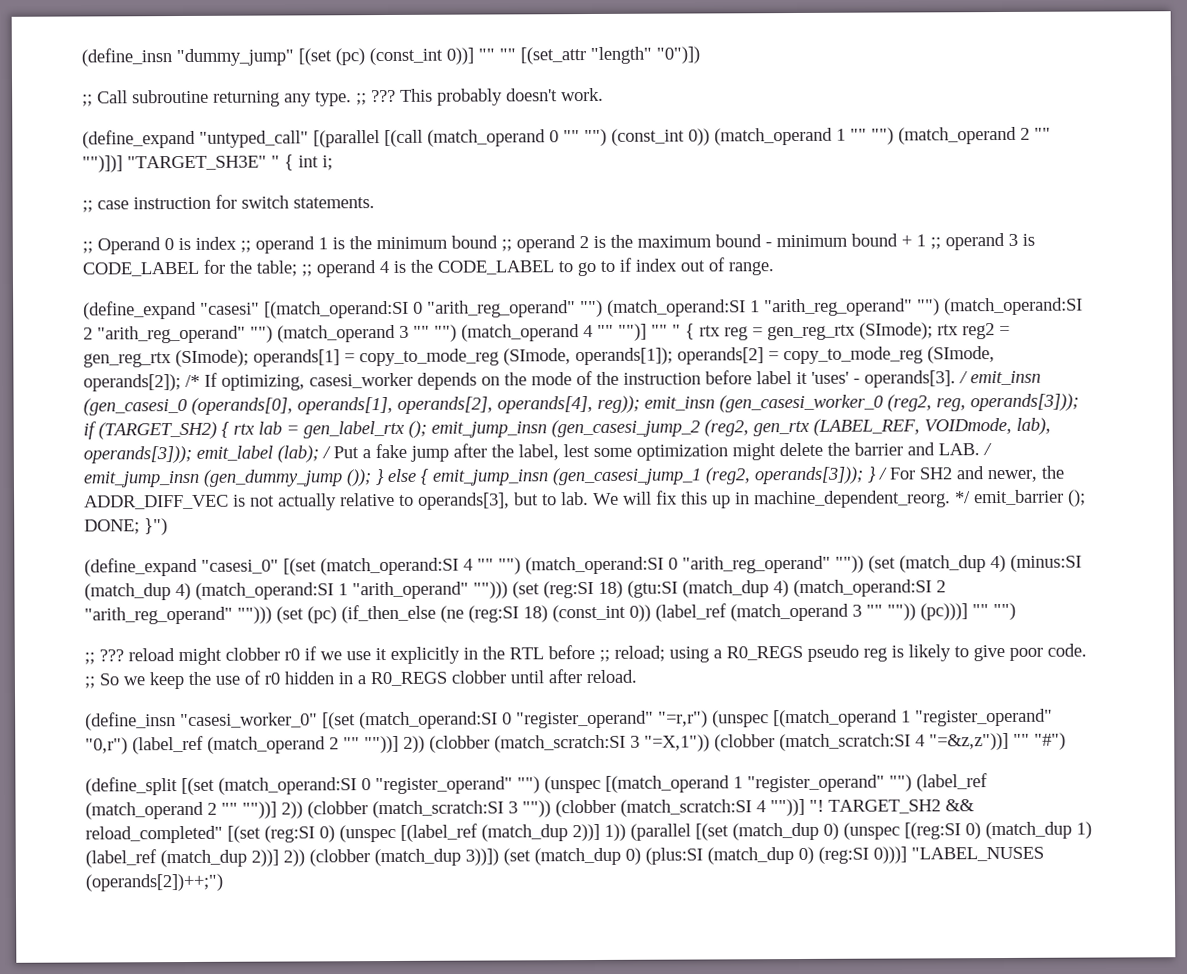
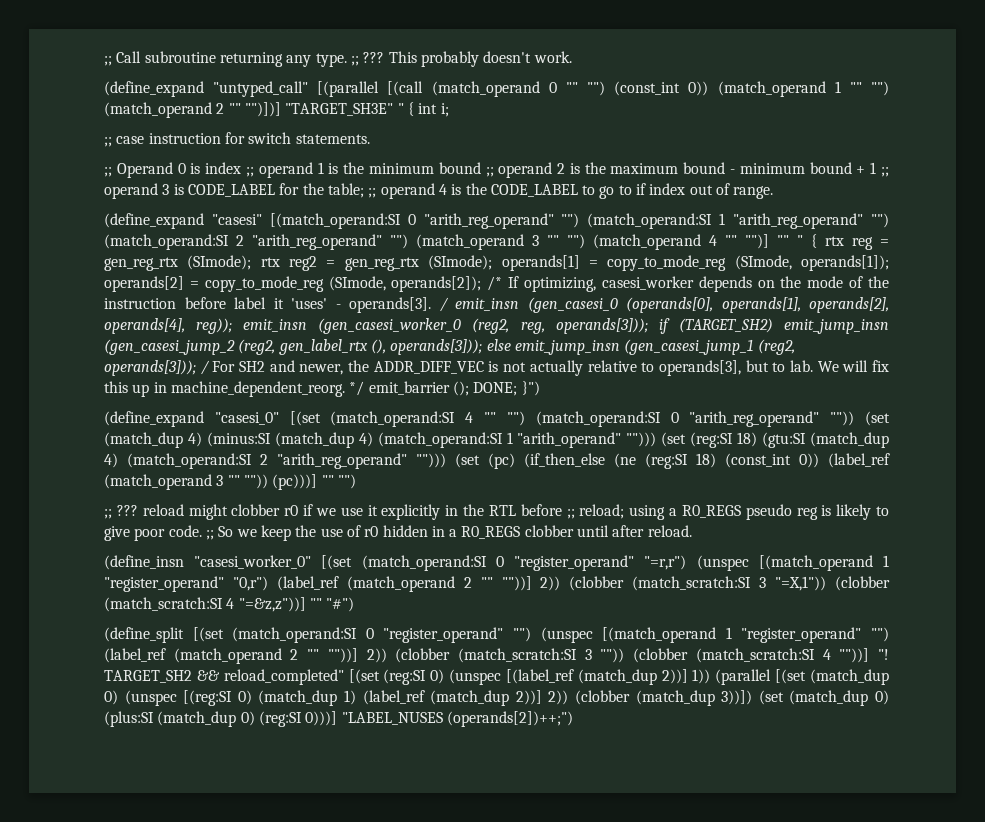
- (define_insn "dummy_jump" [(set (pc) (const_int 0))] "" "" [(set_attr "length" "0")])
- / emit_insn (gen_casesi_0 (operands[0], operands[1], operands[2], operands[4], reg)); emit_insn (gen_casesi_worker_0 (reg2, reg, operands[3])); if (TARGET_SH2) { rtx lab = gen_label_rtx (); emit_jump_insn (gen_casesi_jump_2 (reg2, gen_rtx (LABEL_REF, VOIDmode, lab), operands[3])); emit_label (lab); / Put a fake jump after the label, lest some optimization might delete the barrier and LAB. / emit_jump_insn (gen_dummy_jump ()); } else { emit_jump_insn (gen_casesi_jump_1 (reg2, operands[3])); } / For SH2 and newer, the ADDR_DIFF_VEC is not actually relative to operands[3], but to lab.
+ / emit_insn (gen_casesi_0 (operands[0], operands[1], operands[2], operands[4], reg)); emit_insn (gen_casesi_worker_0 (reg2, reg, operands[3])); if (TARGET_SH2) emit_jump_insn (gen_casesi_jump_2 (reg2, gen_label_rtx (), operands[3])); else emit_jump_insn (gen_casesi_jump_1 (reg2, operands[3])); / For SH2 and newer, the ADDR_DIFF_VEC is not actually relative to operands[3], but to lab.

